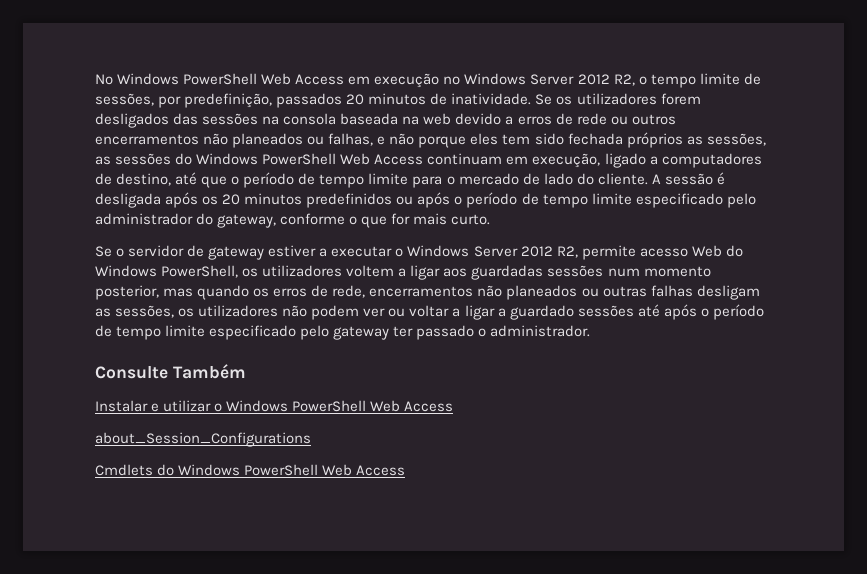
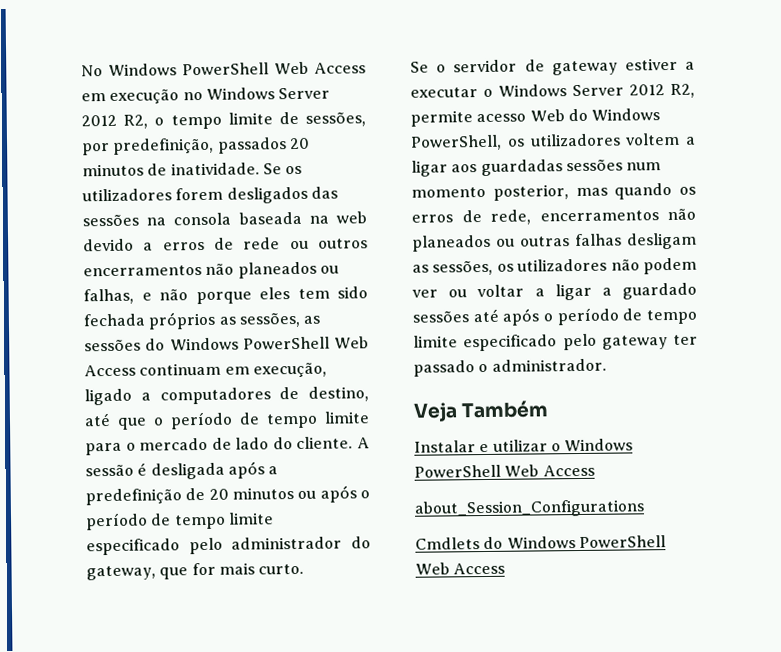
- A sessão é desligada após os 20 minutos predefinidos ou após o período de tempo limite especificado pelo administrador do gateway, conforme o que for mais curto.
+ A sessão é desligada após a predefinição de 20 minutos ou após o período de tempo limite especificado pelo administrador do gateway, que for mais curto.
- Consulte Também
+ Veja Também

